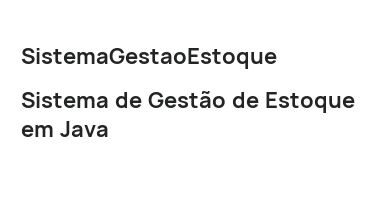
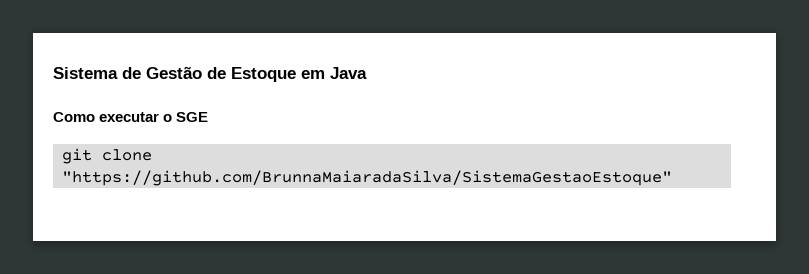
- SistemaGestaoEstoque
+ Como executar o SGE
+ git clone "https://github.com/BrunnaMaiaradaSilva/SistemaGestaoEstoque"

